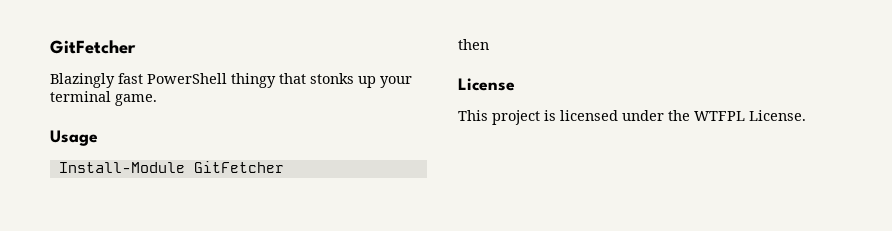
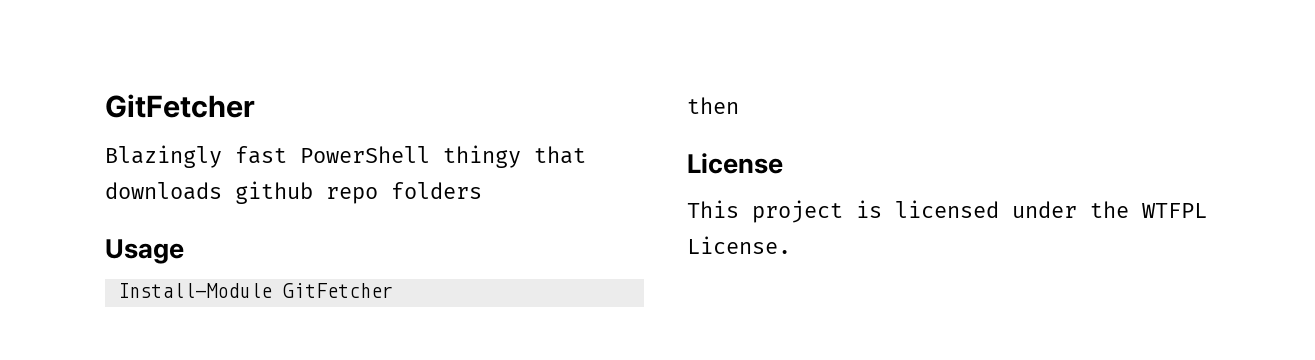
- Blazingly fast PowerShell thingy that stonks up your terminal game.
+ Blazingly fast PowerShell thingy that downloads github repo folders

